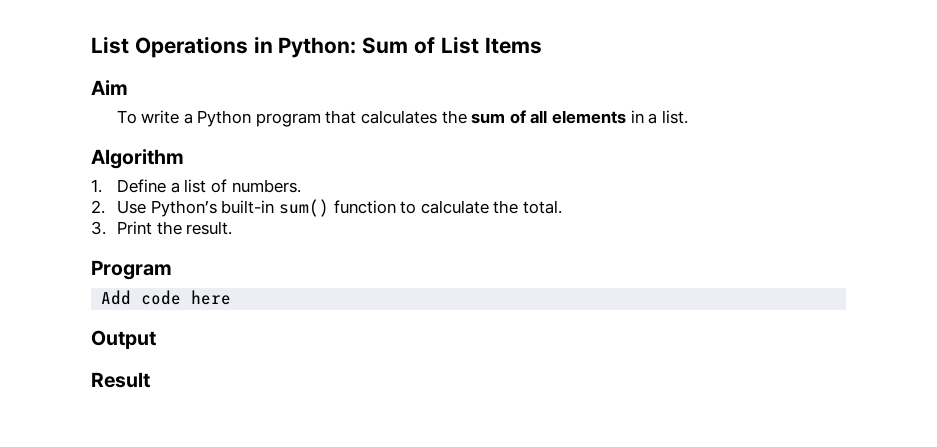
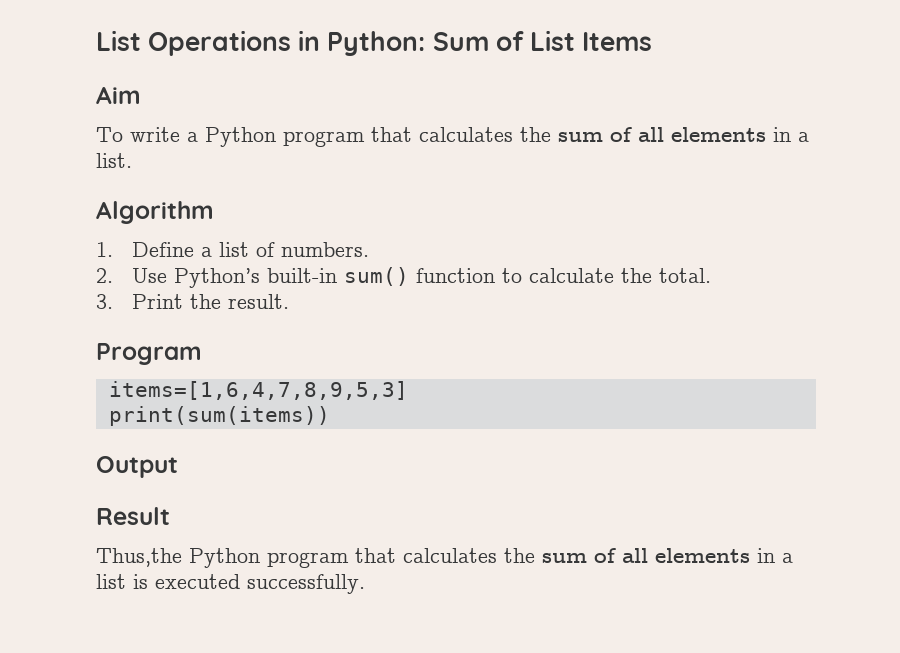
- Add code here
+ items=[1,6,4,7,8,9,5,3]
+ print(sum(items))
+ Thus,the Python program that calculates the sum of all elements in a list is executed successfully.

